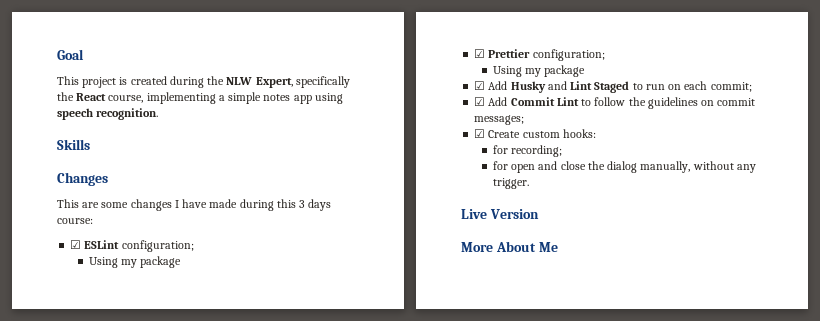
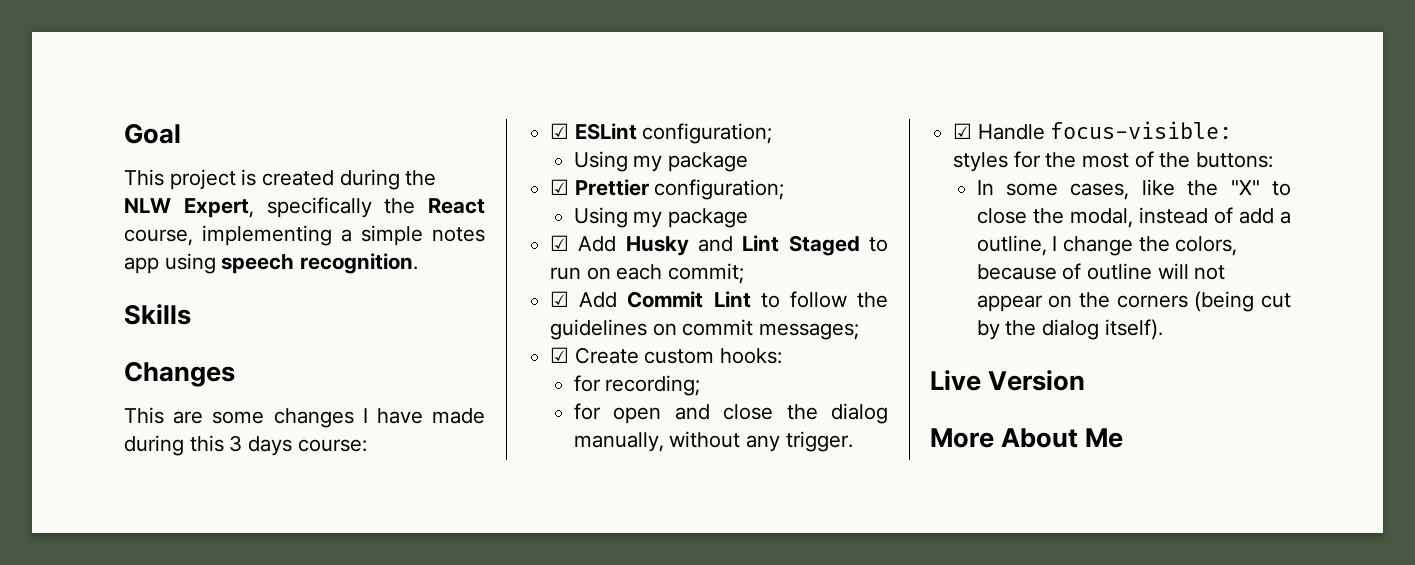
+ ☑ Handle focus-visible: styles for the most of the buttons:
+ In some cases, like the "X" to close the modal, instead of add a outline, I change the colors, because of outline will not appear on the corners (being cut by the dialog itself).

